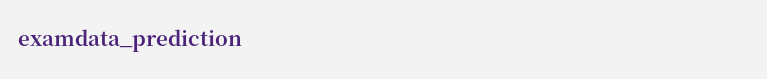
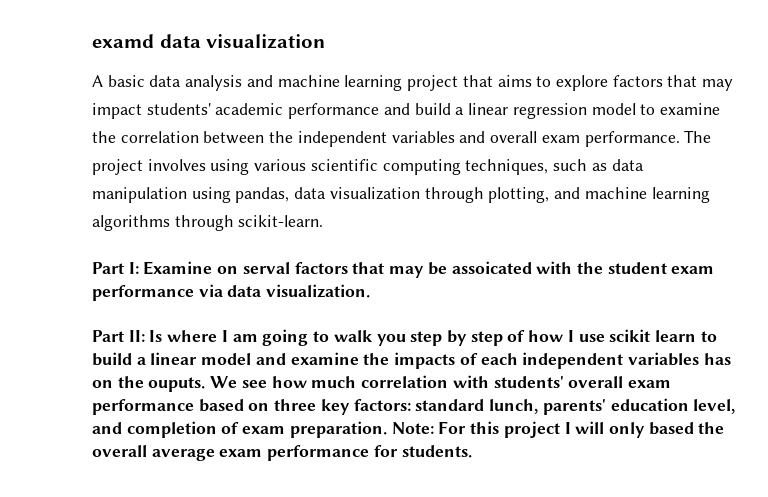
- examdata_prediction
+ examd data visualization
+ A basic data analysis and machine learning project that aims to explore factors that may impact students' academic performance and build a linear regression model to examine the correlation between the independent variables and overall exam performance. The project involves using various scientific computing techniques, such as data manipulation using pandas, data visualization through plotting, and machine learning algorithms through scikit-learn.
+ Part I: Examine on serval factors that may be assoicated with the student exam performance via data visualization.
+ Part II: Is where I am going to walk you step by step of how I use scikit learn to build a linear model and examine the impacts of each independent variables has on the ouputs. We see how much correlation with students' overall exam performance based on three key factors: standard lunch, parents' education level, and completion of exam preparation. Note: For this project I will only based the overall average exam performance for students.

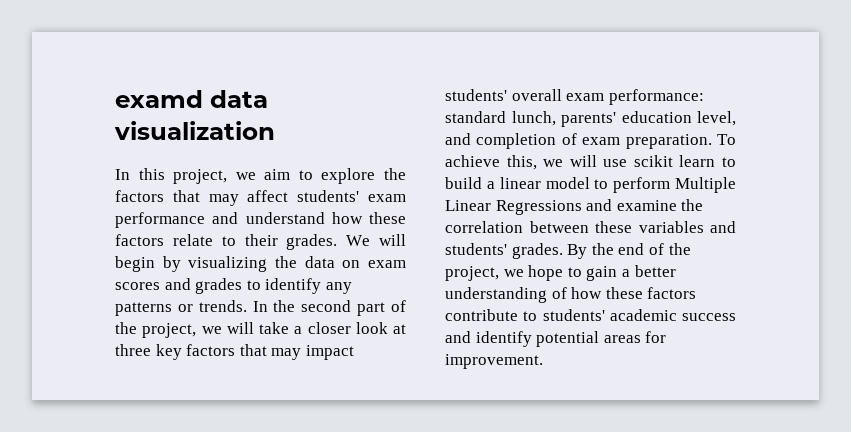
- A basic data analysis and machine learning project that aims to explore factors that may impact students' academic performance and build a linear regression model to examine the correlation between the independent variables and overall exam performance. The project involves using various scientific computing techniques, such as data manipulation using pandas, data visualization through plotting, and machine learning algorithms through scikit-learn.
- Part I: Examine on serval factors that may be assoicated with the student exam performance via data visualization.
- Part II: Is where I am going to walk you step by step of how I use scikit learn to build a linear model and examine the impacts of each independent variables has on the ouputs. We see how much correlation with students' overall exam performance based on three key factors: standard lunch, parents' education level, and completion of exam preparation.
+ In this project, we aim to explore the factors that may affect students' exam performance and understand how these factors relate to their grades. We will begin by visualizing the data on exam scores and grades to identify any patterns or trends. In the second part of the project, we will take a closer look at three key factors that may impact students' overall exam performance: standard lunch, parents' education level, and completion of exam preparation.
- Note: For this project I will only based the overall average exam performance for students.
+ To achieve this, we will use scikit learn to build a linear model to perform Multiple Linear Regressions and examine the correlation between these variables and students' grades. By the end of the project, we hope to gain a better understanding of how these factors contribute to students' academic success and identify potential areas for improvement.

